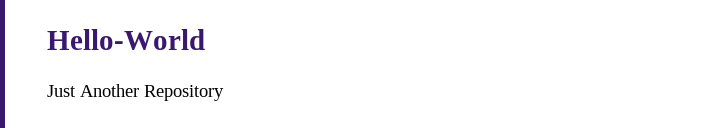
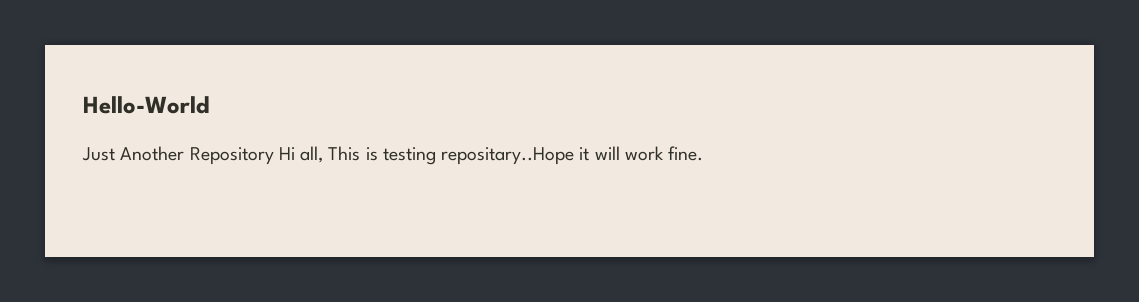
- Just Another Repository
+ Just Another Repository Hi all, This is testing repositary..Hope it will work fine.

